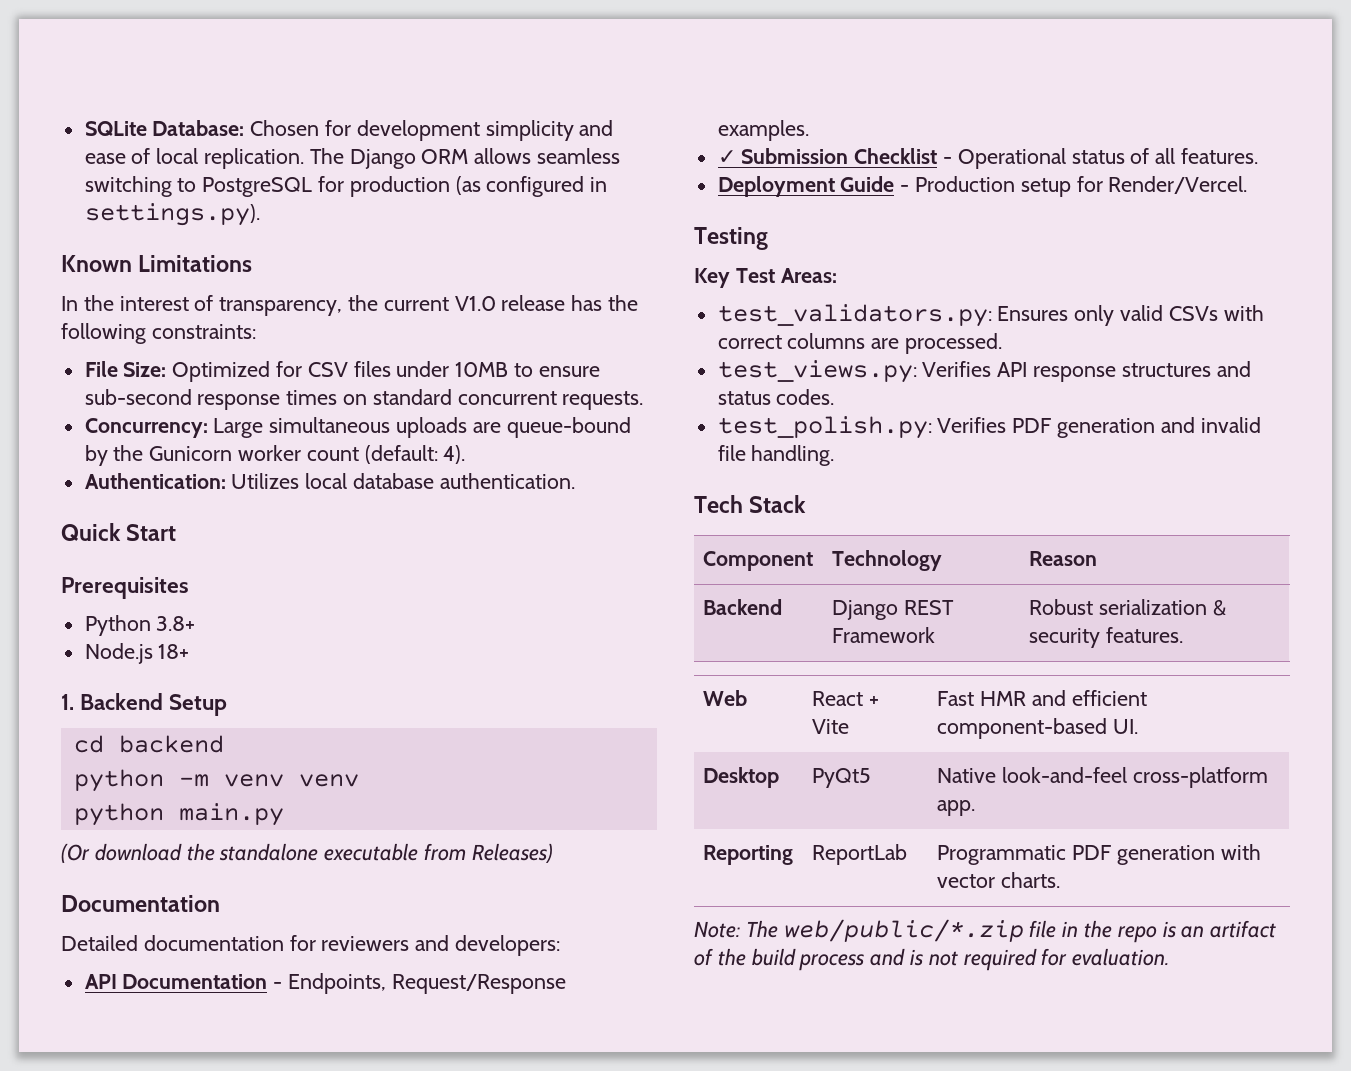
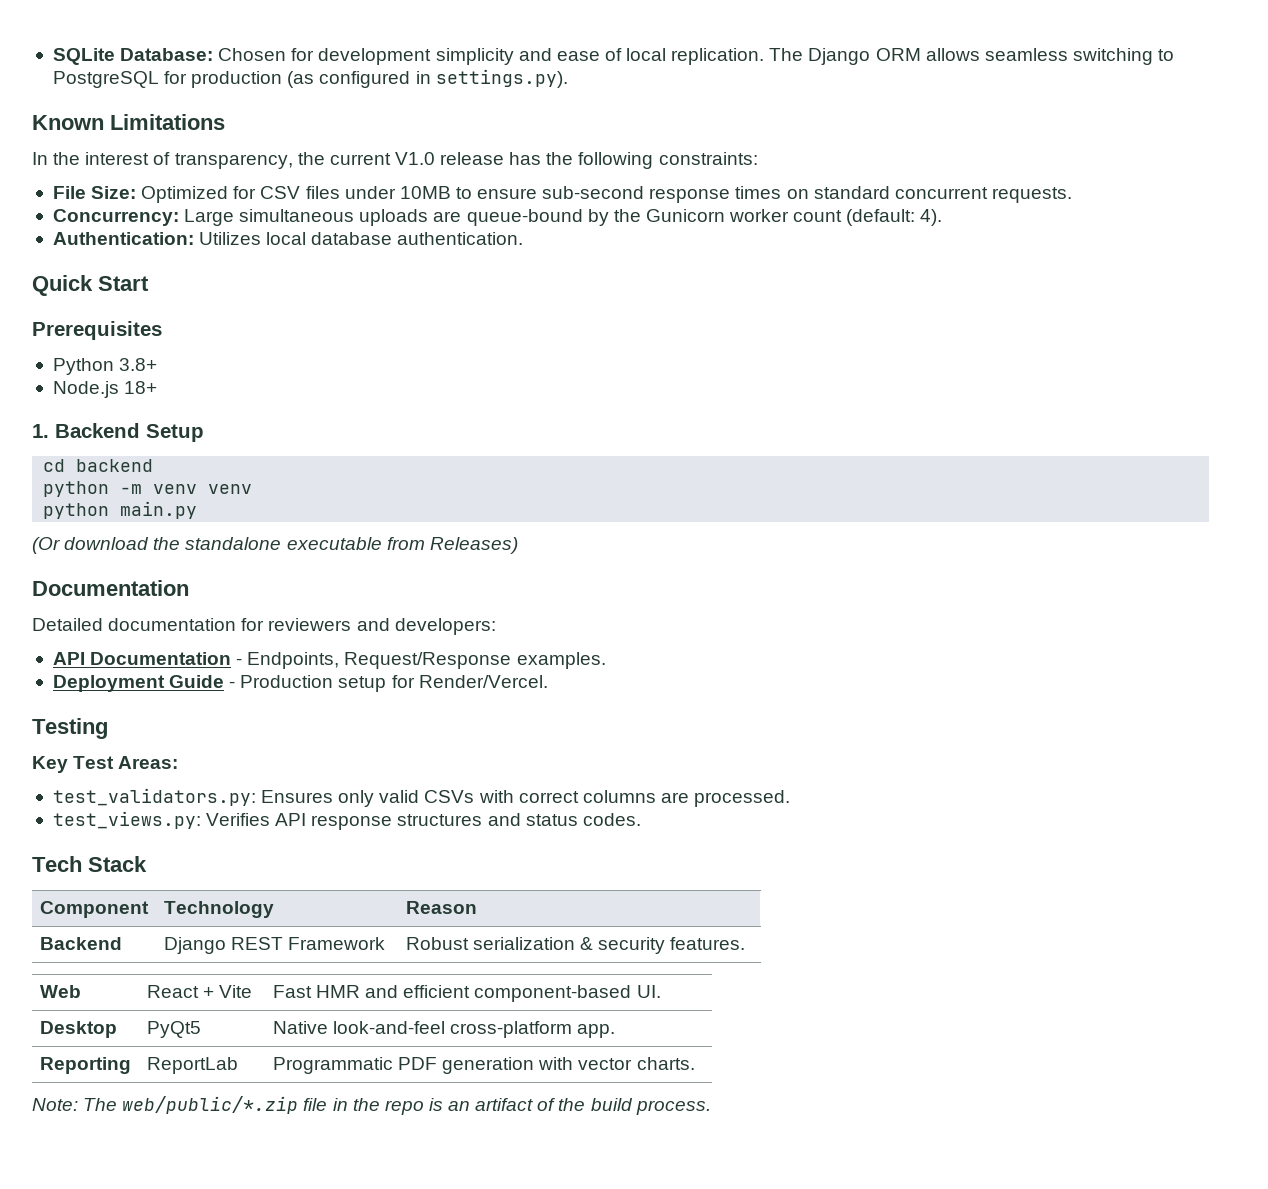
- ✓ Submission Checklist - Operational status of all features.
- test_polish.py: Verifies PDF generation and invalid file handling.
- Note: The web/public/*.zip file in the repo is an artifact of the build process and is not required for evaluation.
+ Note: The web/public/*.zip file in the repo is an artifact of the build process.

